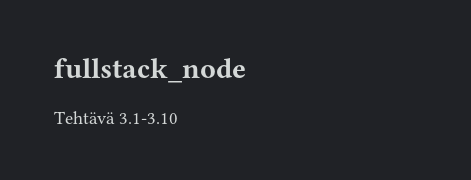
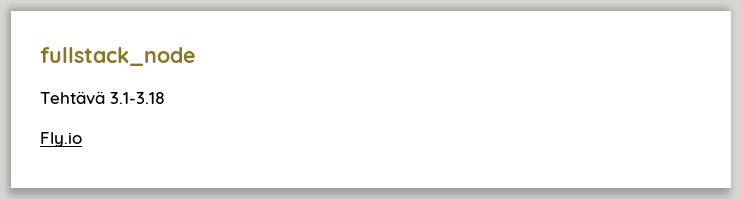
- Tehtävä 3.1-3.10
+ Tehtävä 3.1-3.18
+ Fly.io

